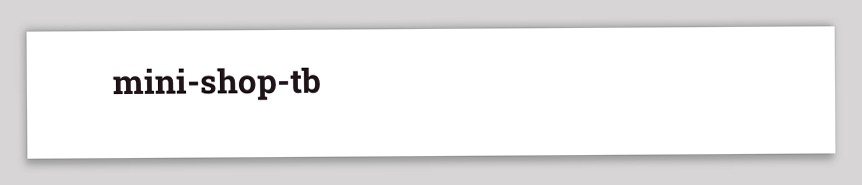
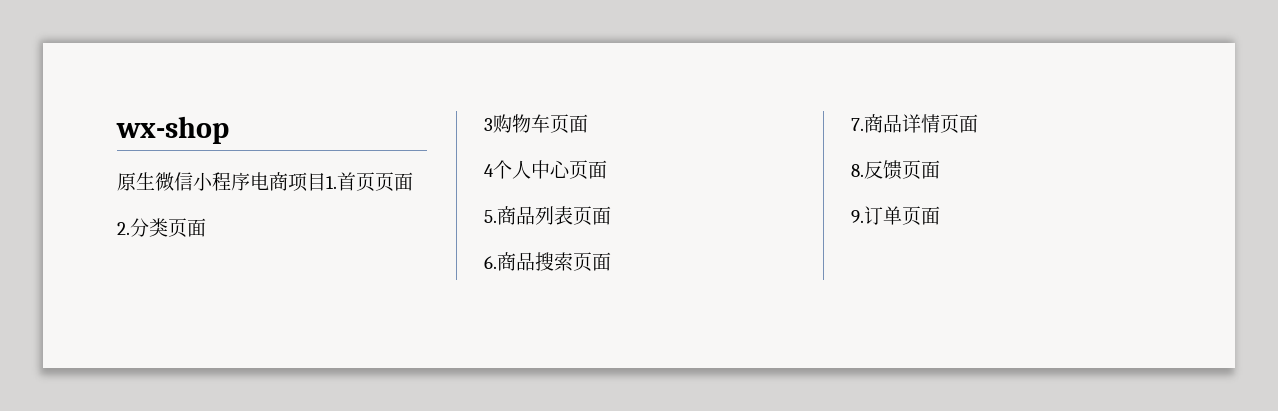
- mini-shop-tb
+ wx-shop
+ 原生微信小程序电商项目1.首页页面
+ 2.分类页面
+ 3购物车页面
+ 4个人中心页面
+ 5.商品列表页面
+ 6.商品搜索页面
+ 7.商品详情页面
+ 8.反馈页面
+ 9.订单页面

